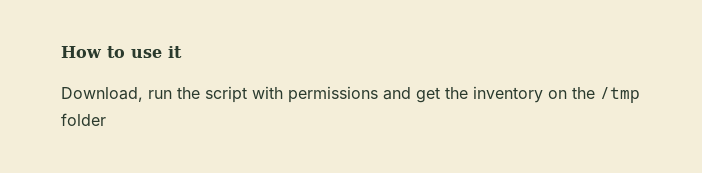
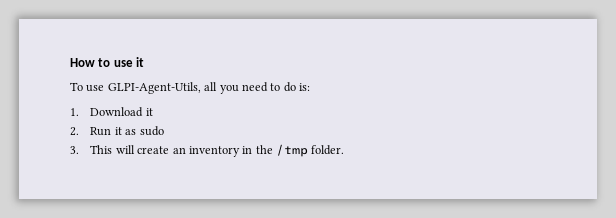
- Download, run the script with permissions and get the inventory on the /tmp folder
+ To use GLPI-Agent-Utils, all you need to do is:
+ 1. Download it
+ 2. Run it as sudo
+ 3. This will create an inventory in the /tmp folder.

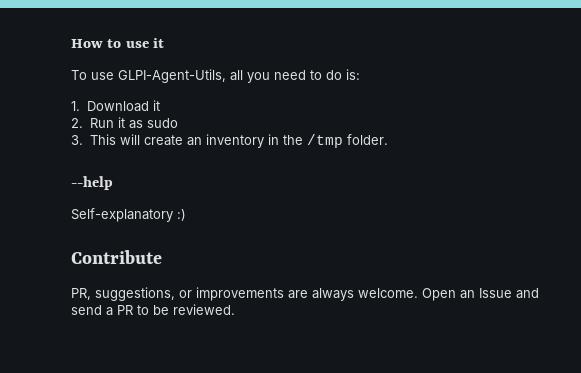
+ --help
+ Self-explanatory :)
+ Contribute
+ PR, suggestions, or improvements are always welcome. Open an Issue and send a PR to be reviewed.

